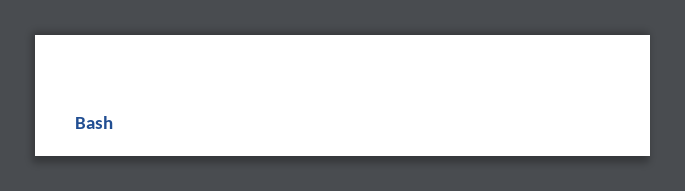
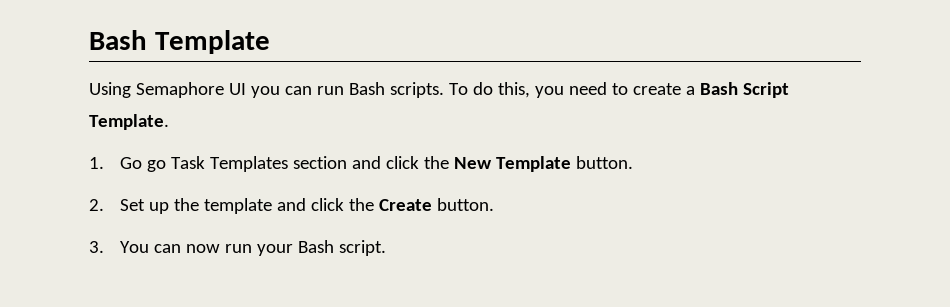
- Bash
+ Bash Template
+ Using Semaphore UI you can run Bash scripts. To do this, you need to create a Bash Script Template.
+ 1. Go go Task Templates section and click the New Template button.
+ 2. Set up the template and click the Create button.
+ 3. You can now run your Bash script.

